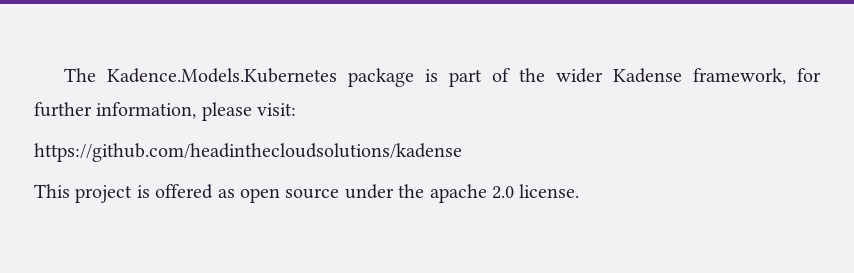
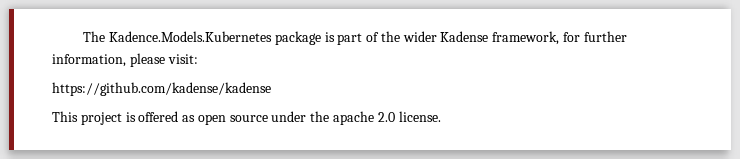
- https://github.com/headinthecloudsolutions/kadense
+ https://github.com/kadense/kadense

